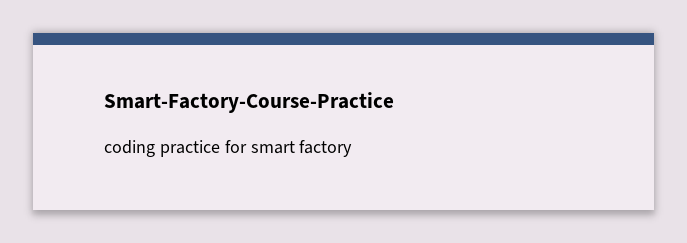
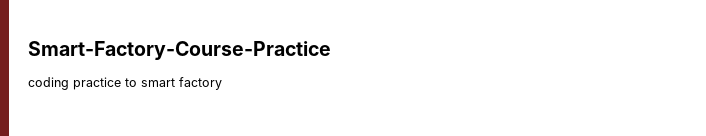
- coding practice for smart factory
+ coding practice to smart factory

